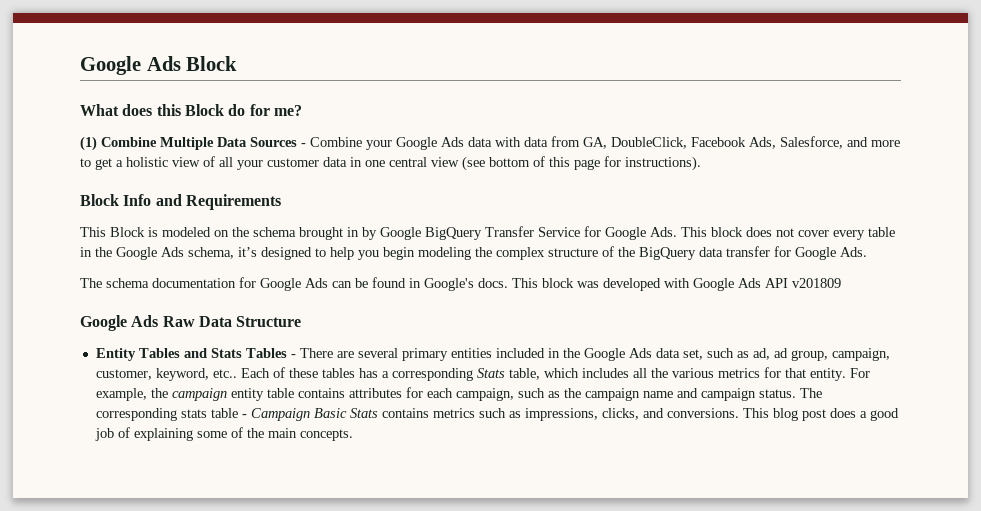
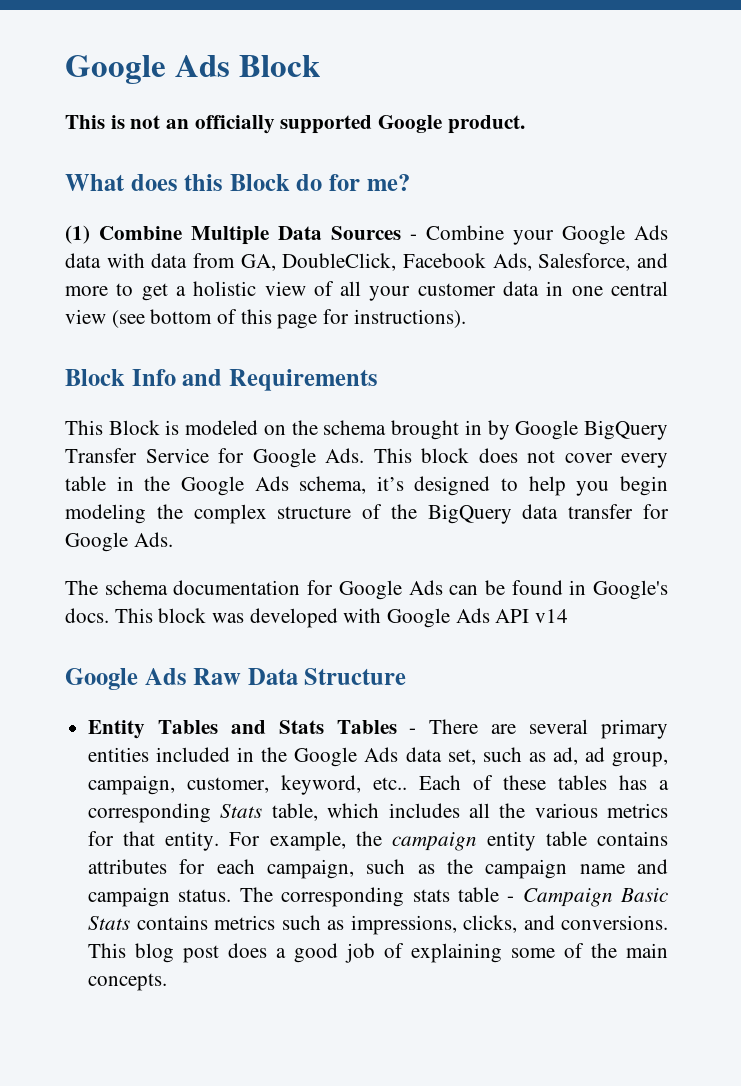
+ This is not an officially supported Google product.
- This block was developed with Google Ads API v201809
+ This block was developed with Google Ads API v14

